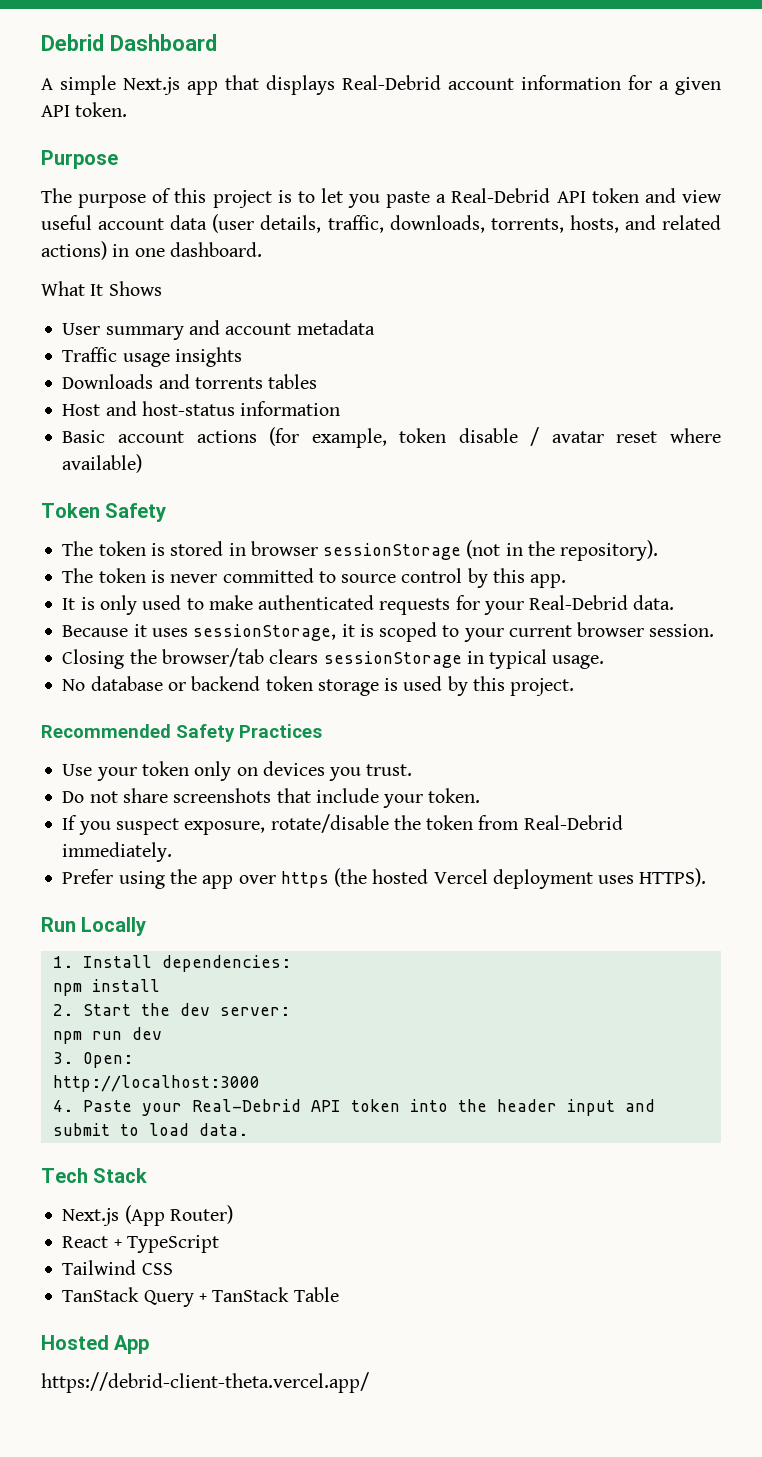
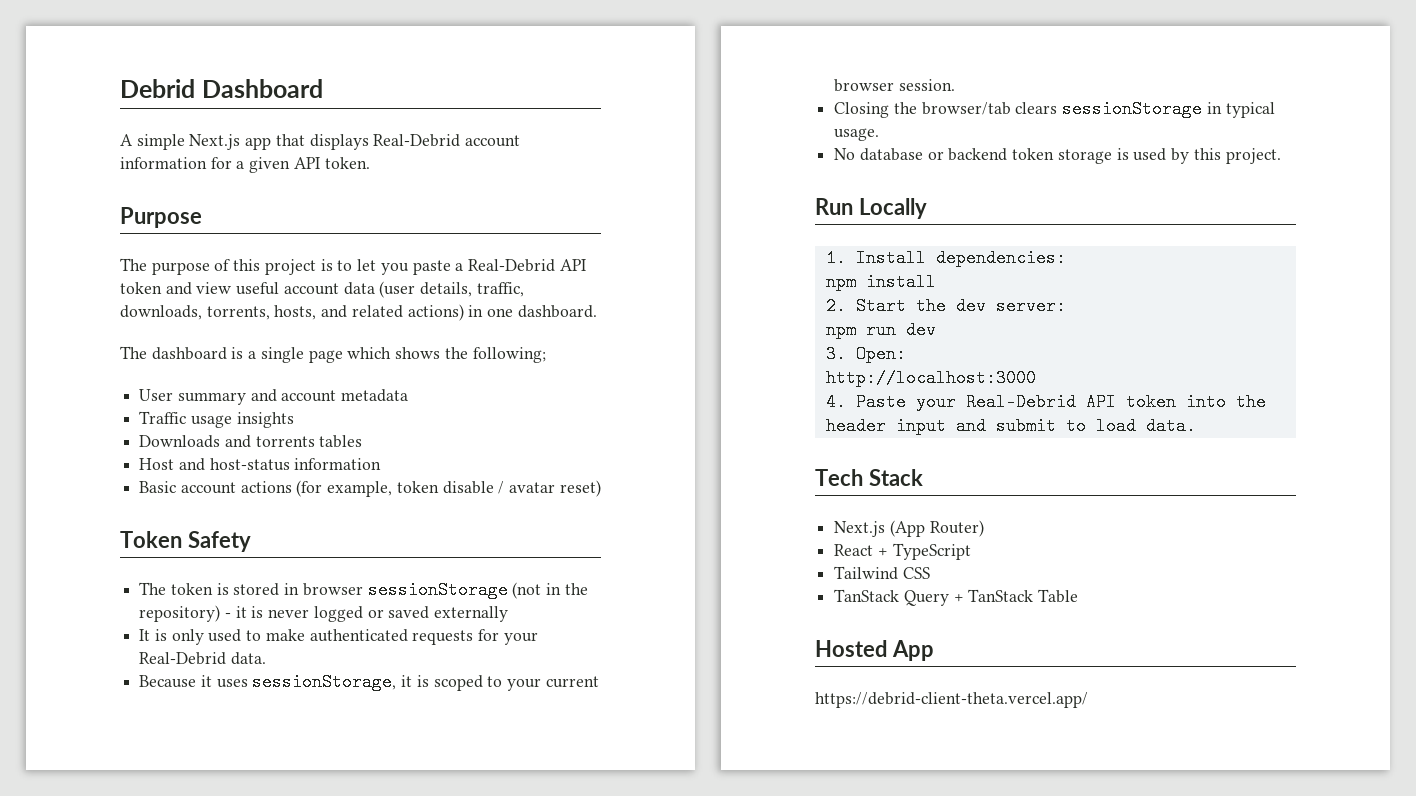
- What It Shows
+ The dashboard is a single page which shows the following;
- Basic account actions (for example, token disable / avatar reset where available)
+ Basic account actions (for example, token disable / avatar reset)
- The token is stored in browser sessionStorage (not in the repository).
- The token is never committed to source control by this app.
+ The token is stored in browser sessionStorage (not in the repository) - it is never logged or saved externally
- Recommended Safety Practices
- Use your token only on devices you trust.
- Do not share screenshots that include your token.
- If you suspect exposure, rotate/disable the token from Real-Debrid immediately.
- Prefer using the app over https (the hosted Vercel deployment uses HTTPS).

